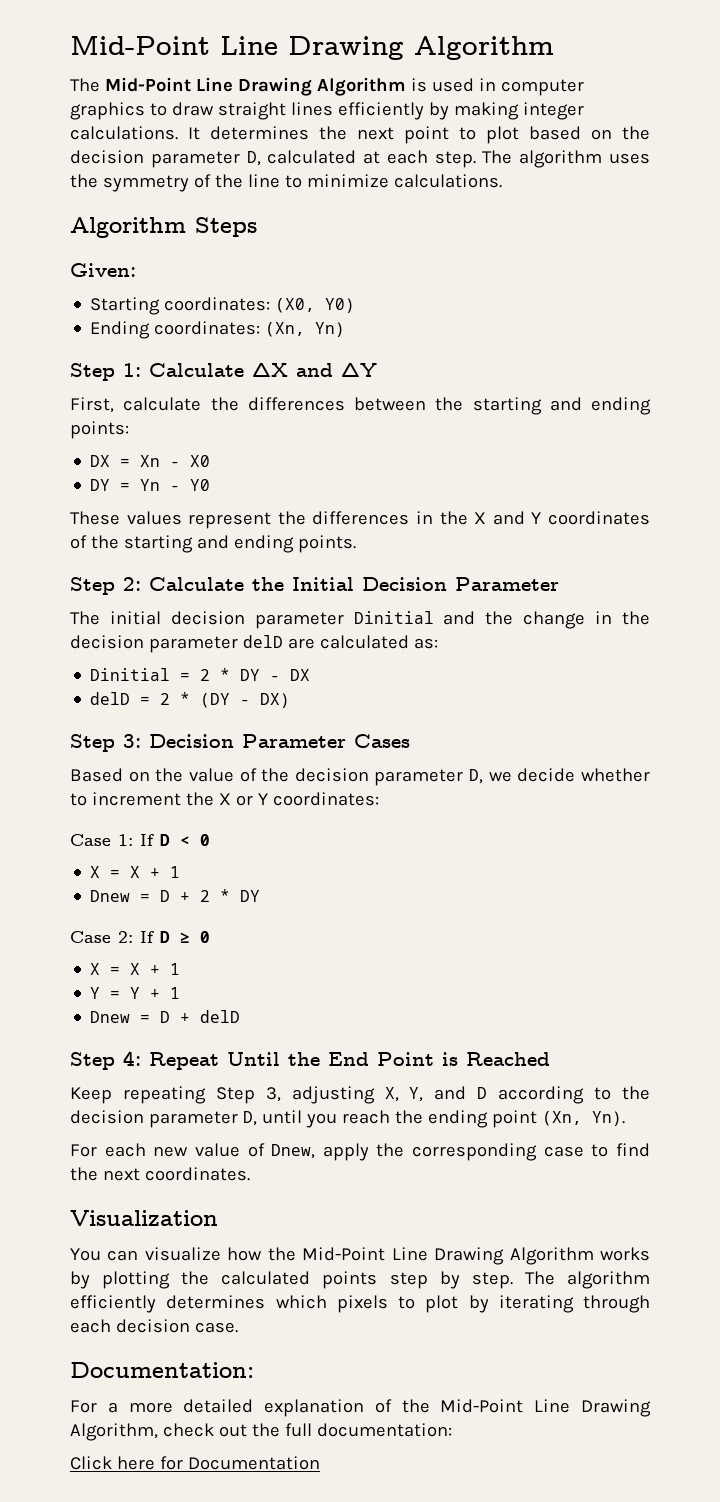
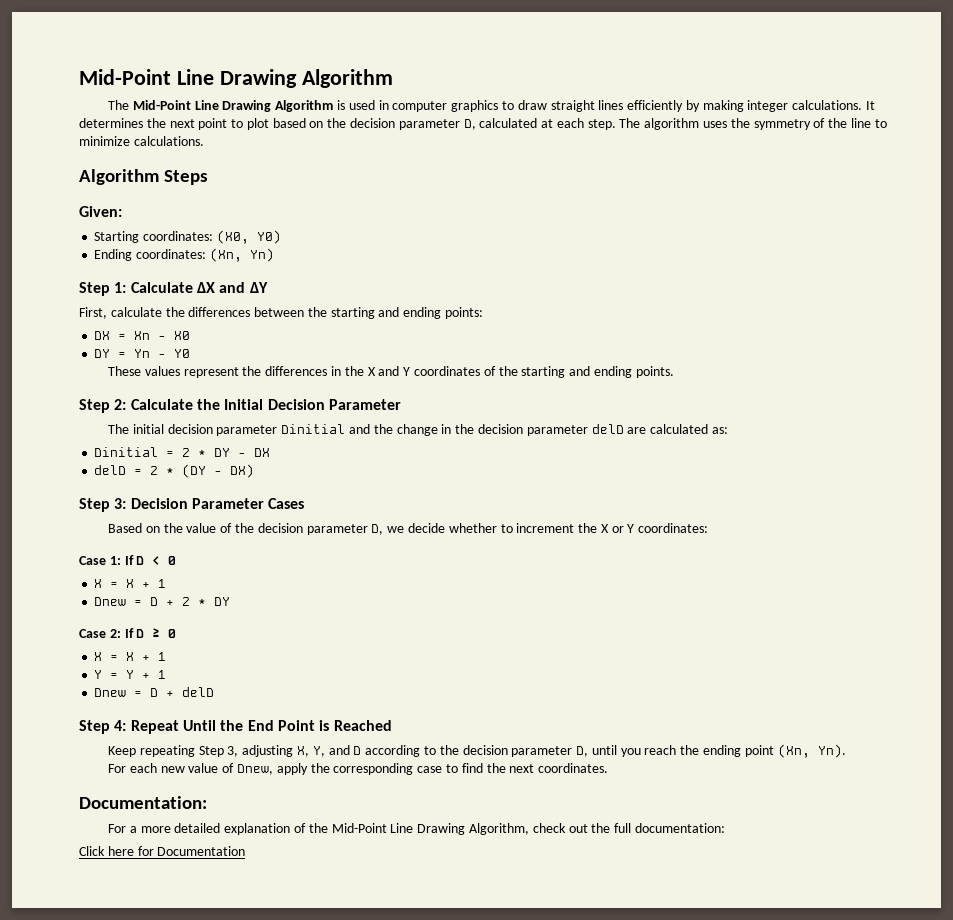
- Visualization
- You can visualize how the Mid-Point Line Drawing Algorithm works by plotting the calculated points step by step. The algorithm efficiently determines which pixels to plot by iterating through each decision case.

